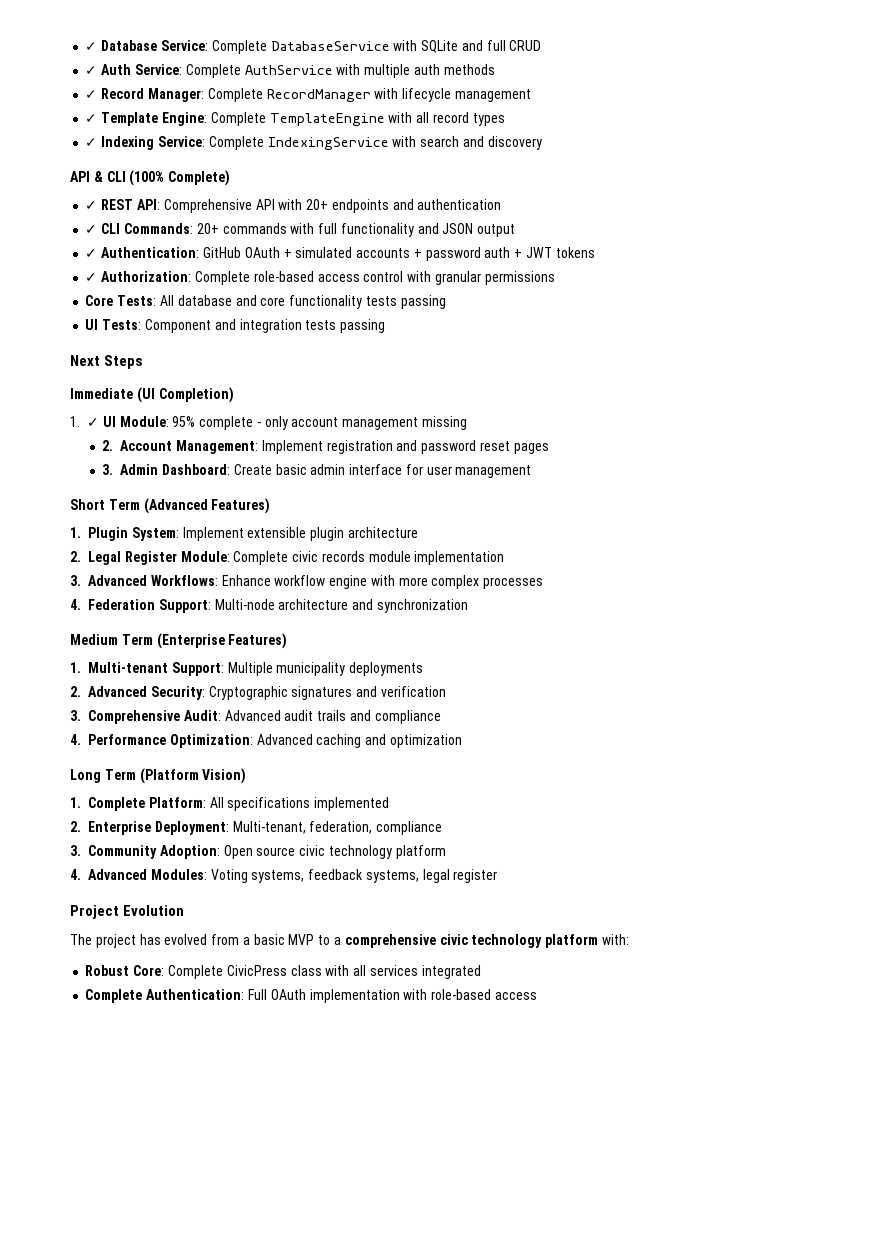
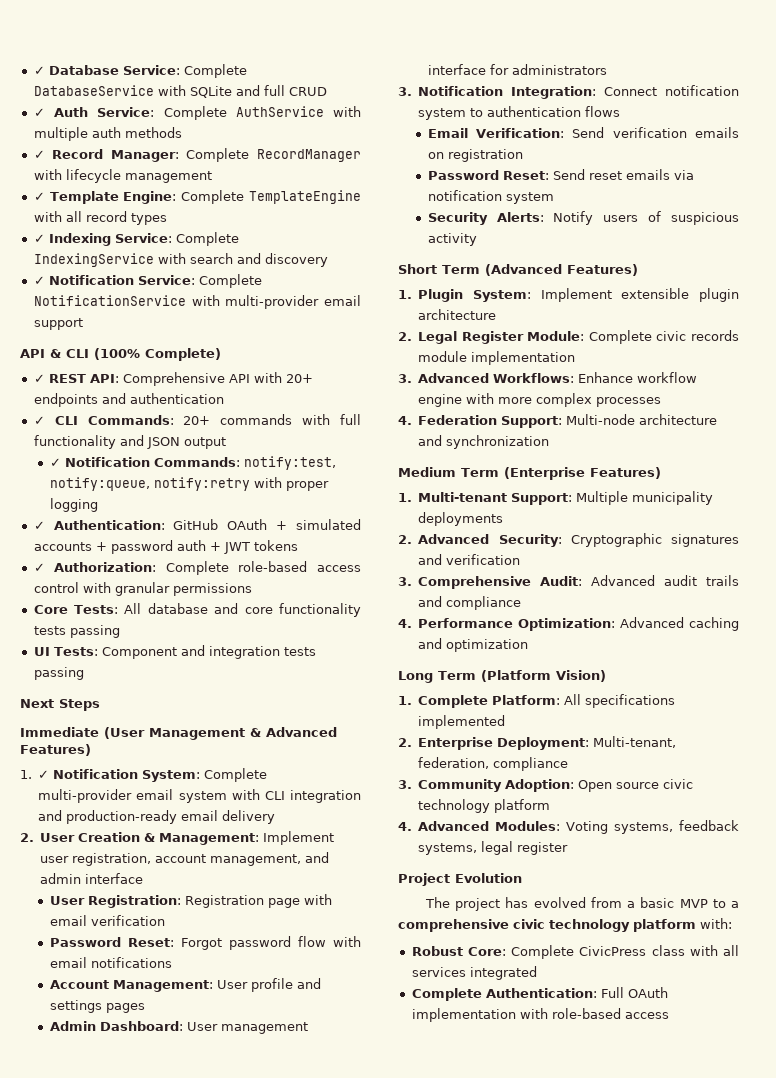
+ ✓ Notification Service: Complete NotificationService with multi-provider email support
+ ✓ Notification Commands: notify:test, notify:queue, notify:retry with proper logging
- Immediate (UI Completion)
- 1. ✓ UI Module: 95% complete - only account management missing
- 2. Account Management: Implement registration and password reset pages
+ Immediate (User Management & Advanced Features)
+ 1. ✓ Notification System: Complete multi-provider email system with CLI integration and production-ready email delivery
+ 2. User Creation & Management: Implement user registration, account management, and admin interface
+ User Registration: Registration page with email verification
+ Password Reset: Forgot password flow with email notifications
+ Account Management: User profile and settings pages
- 3. Admin Dashboard: Create basic admin interface for user management
+ Admin Dashboard: User management interface for administrators
+ 3. Notification Integration: Connect notification system to authentication flows
+ Email Verification: Send verification emails on registration
+ Password Reset: Send reset emails via notification system
+ Security Alerts: Notify users of suspicious activity

